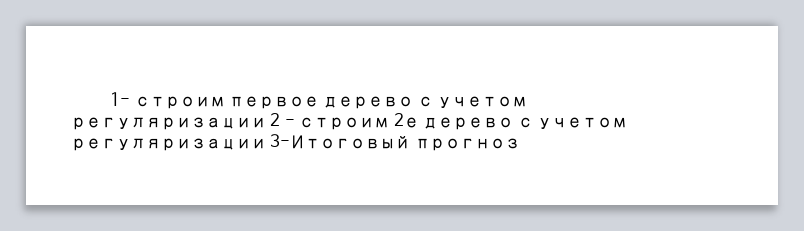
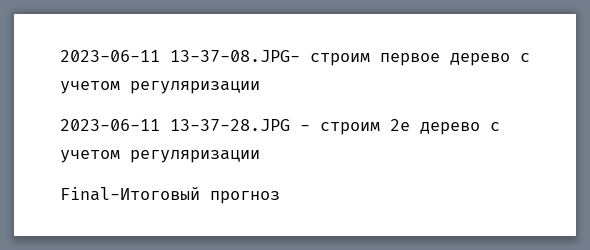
- 1- строим первое дерево с учетом регуляризации 2 - строим 2е дерево с учетом регуляризации 3-Итоговый прогноз
+ 2023-06-11 13-37-08.JPG- строим первое дерево с учетом регуляризации
+ 2023-06-11 13-37-28.JPG - строим 2е дерево с учетом регуляризации
+ Final-Итоговый прогноз

